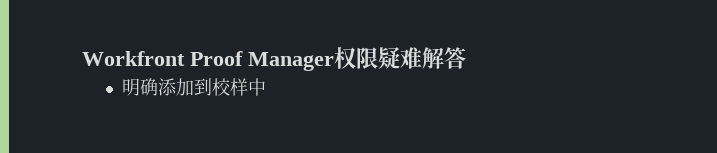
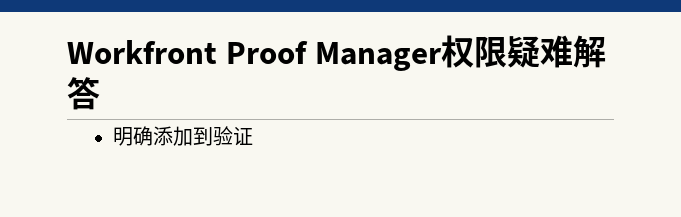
- 明确添加到校样中
+ 明确添加到验证

